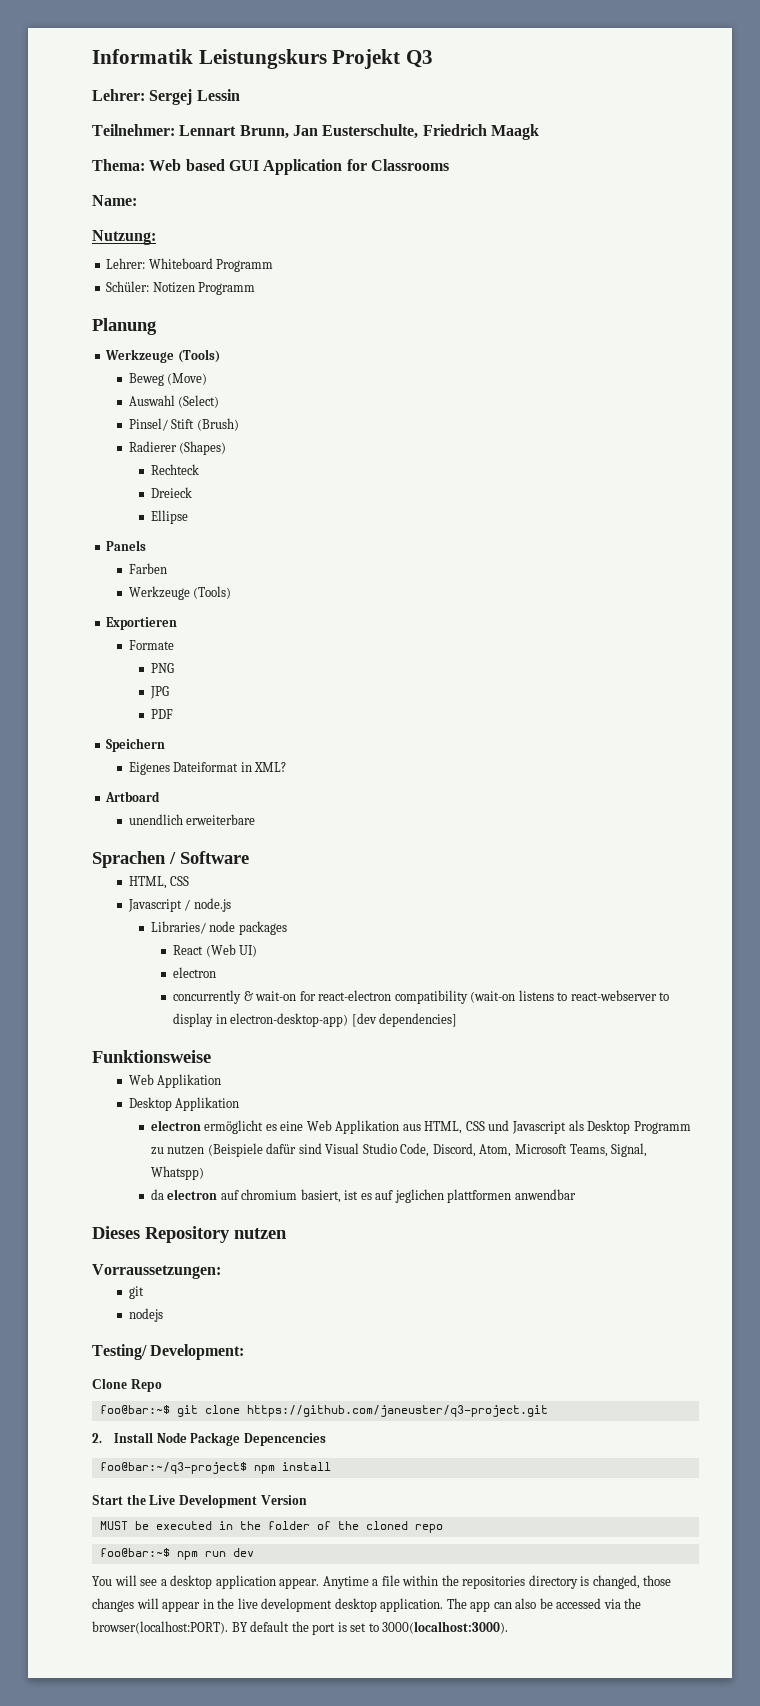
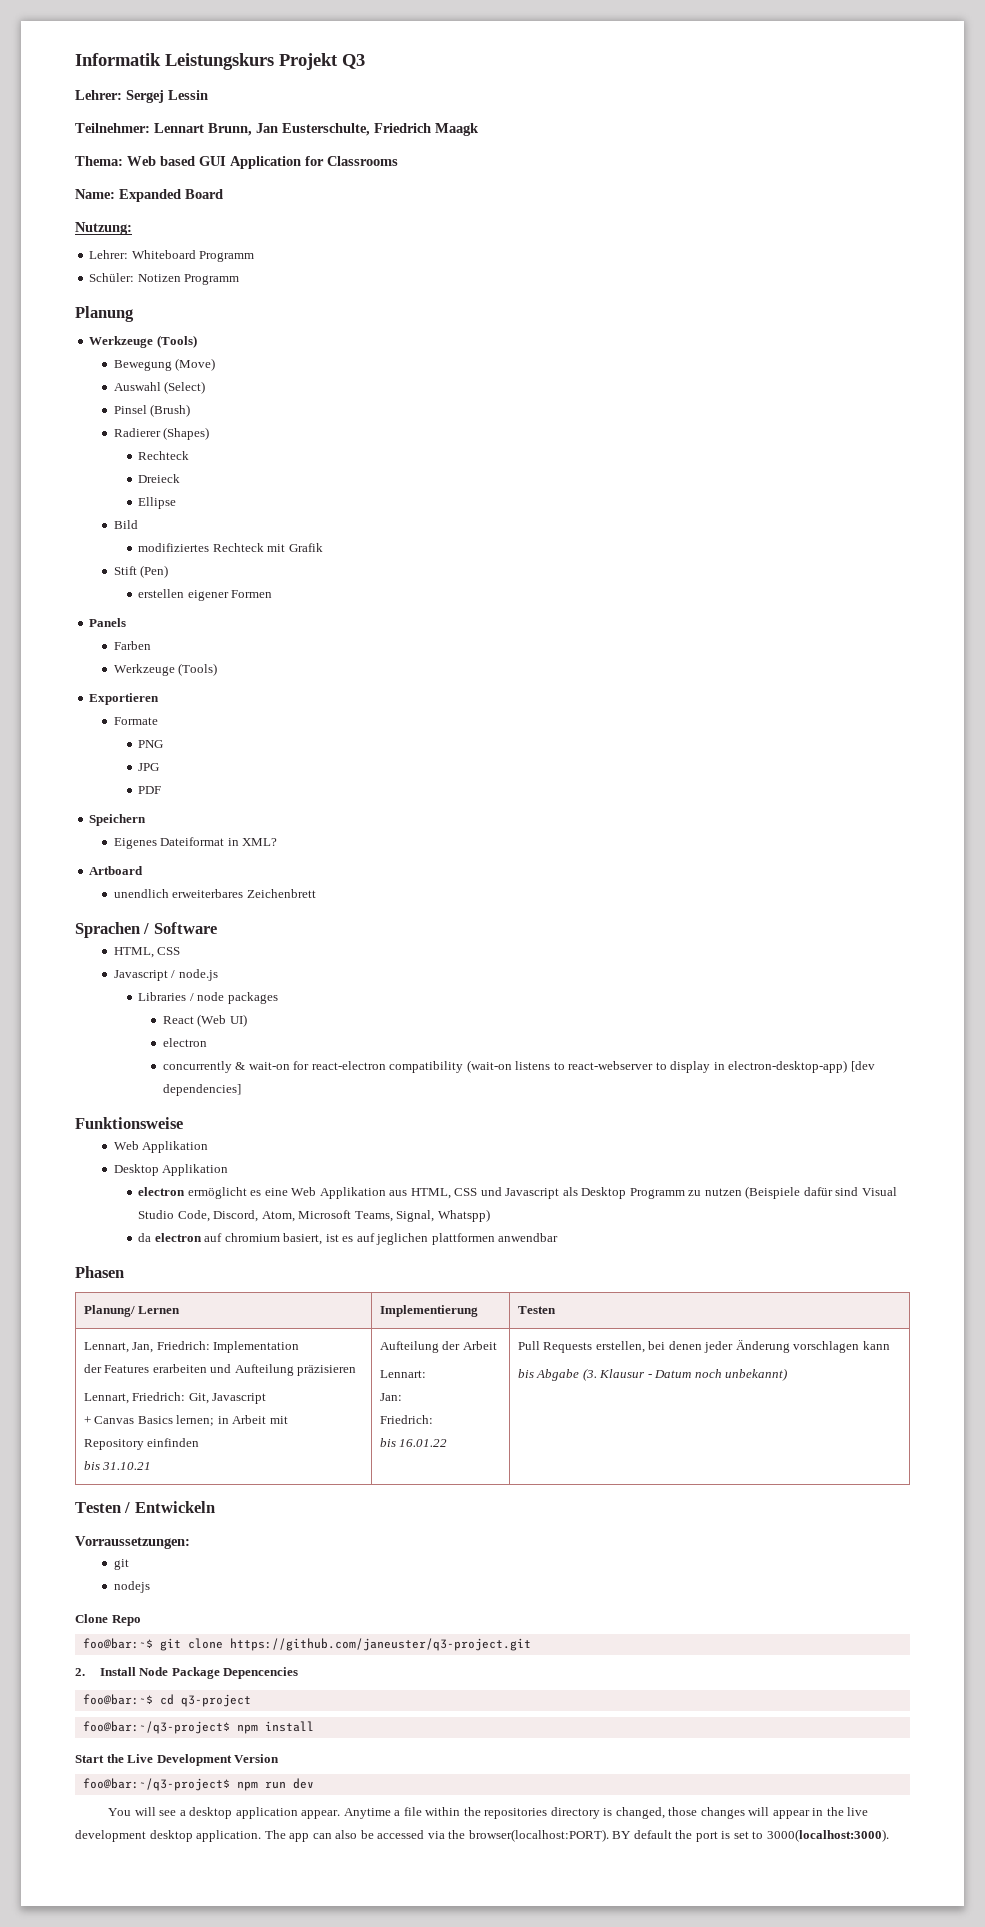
- Name:
+ Name: Expanded Board
- Beweg (Move)
+ Bewegung (Move)
- Pinsel/ Stift (Brush)
+ Pinsel (Brush)
+ Bild
+ modifiziertes Rechteck mit Grafik
+ Stift (Pen)
+ erstellen eigener Formen
- unendlich erweiterbare
+ unendlich erweiterbares Zeichenbrett
- Libraries/ node packages
+ Libraries / node packages
- Dieses Repository nutzen
+ Phasen
+ Planung/ Lernen | Implementierung | Testen
+ Lennart, Jan, Friedrich: Implementation
+ der Features erarbeiten und Aufteilung präzisieren
+ Lennart, Friedrich: Git, Javascript
+ + Canvas Basics lernen; in Arbeit mit
+ Repository einfinden
+ bis 31.10.21 | Aufteilung der Arbeit
+ Lennart:
+ Jan:
+ Friedrich:
+ bis 16.01.22 | Pull Requests erstellen, bei denen jeder Änderung vorschlagen kann
+ bis Abgabe (3. Klausur - Datum noch unbekannt)
+ Testen / Entwickeln
- Testing/ Development:
+ foo@bar:~$ cd q3-project
- MUST be executed in the folder of the cloned repo
- foo@bar:~$ npm run dev
+ foo@bar:~/q3-project$ npm run dev

